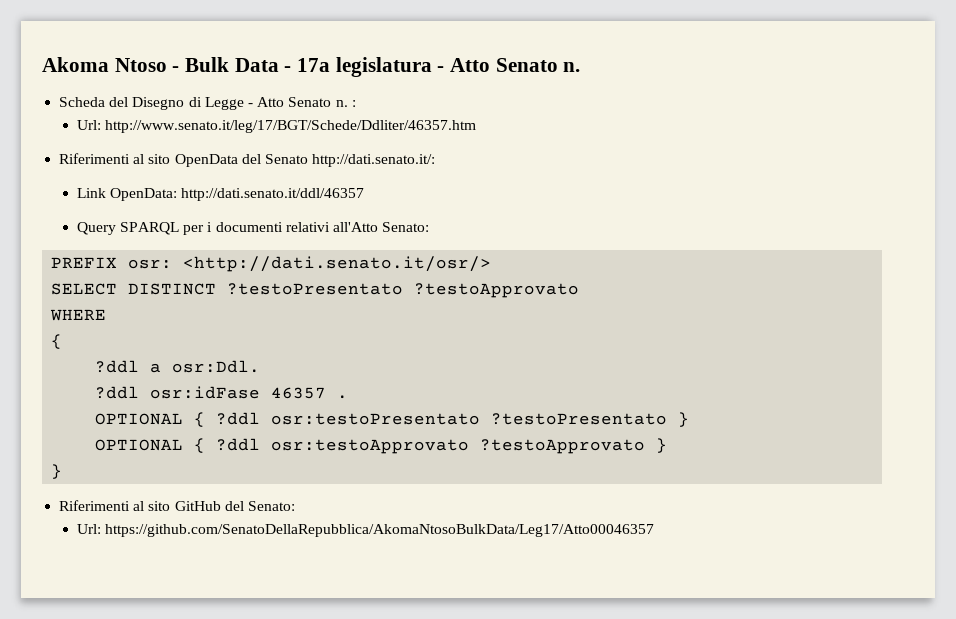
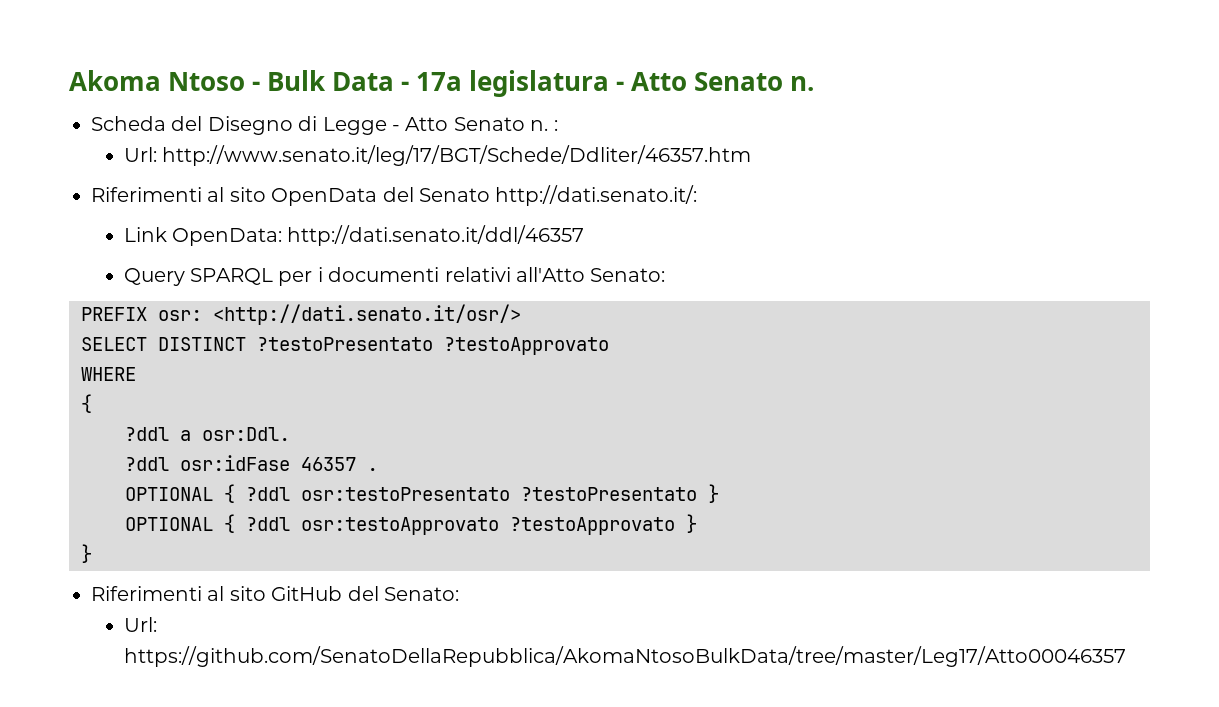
- Url: https://github.com/SenatoDellaRepubblica/AkomaNtosoBulkData/Leg17/Atto00046357
+ Url: https://github.com/SenatoDellaRepubblica/AkomaNtosoBulkData/tree/master/Leg17/Atto00046357

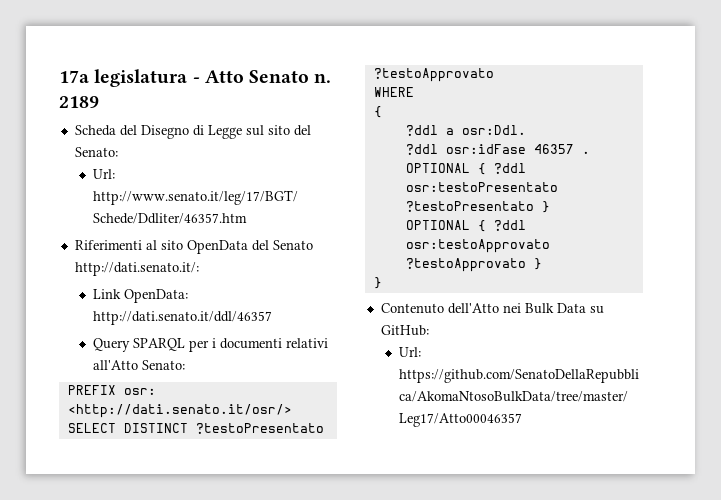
- Akoma Ntoso - Bulk Data - 17a legislatura - Atto Senato n.
+ 17a legislatura - Atto Senato n. 2189
- Scheda del Disegno di Legge - Atto Senato n. :
+ Scheda del Disegno di Legge sul sito del Senato:
- Riferimenti al sito GitHub del Senato:
+ Contenuto dell'Atto nei Bulk Data su GitHub:

